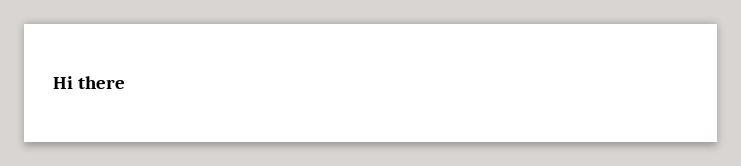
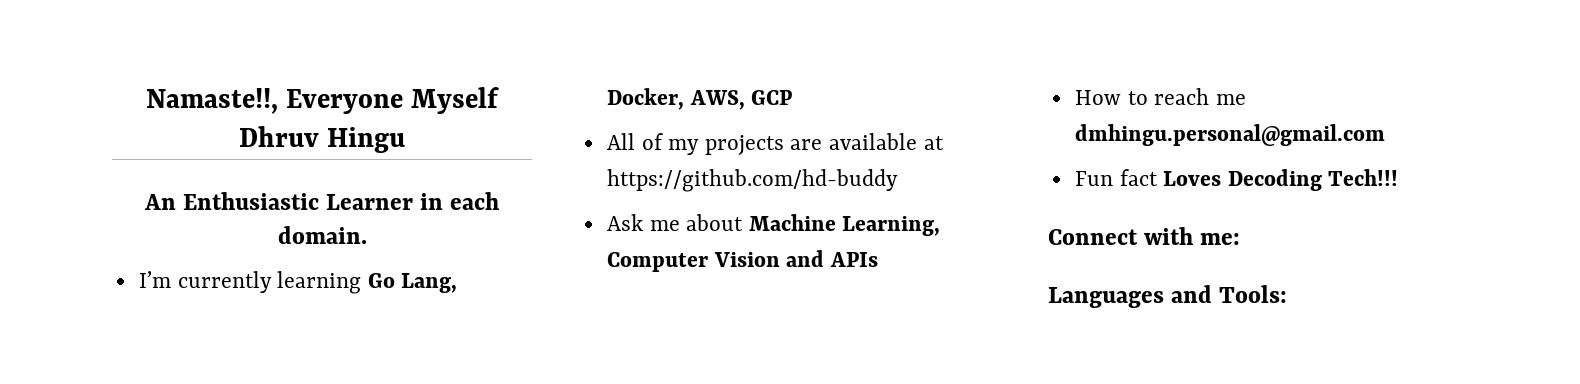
- Hi there
+ Namaste!!, Everyone Myself Dhruv Hingu
+ An Enthusiastic Learner in each domain.
+ I’m currently learning Go Lang, Docker, AWS, GCP
+ All of my projects are available at https://github.com/hd-buddy
+ Ask me about Machine Learning, Computer Vision and APIs
+ How to reach me dmhingu.personal@gmail.com
+ Fun fact Loves Decoding Tech!!!
+ Connect with me:
+ Languages and Tools:

